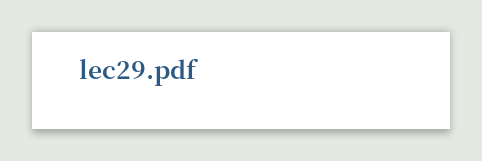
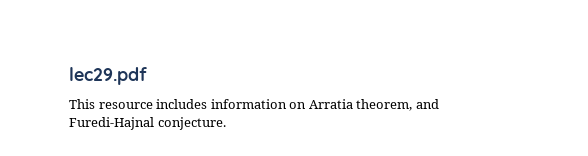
+ This resource includes information on Arratia theorem, and Furedi-Hajnal conjecture.

